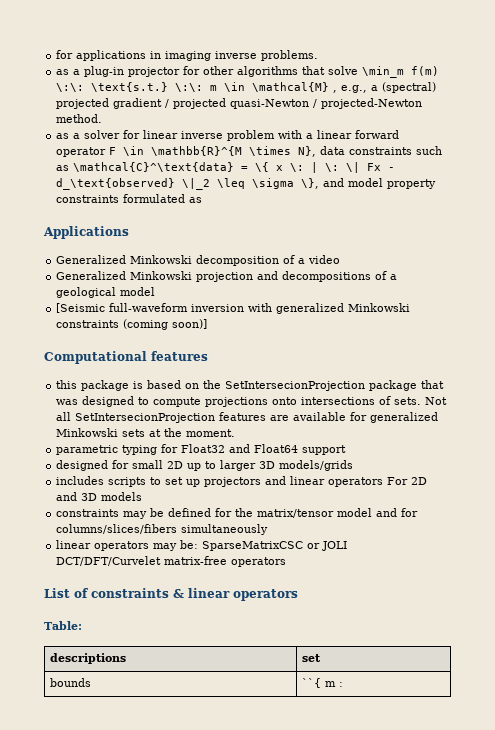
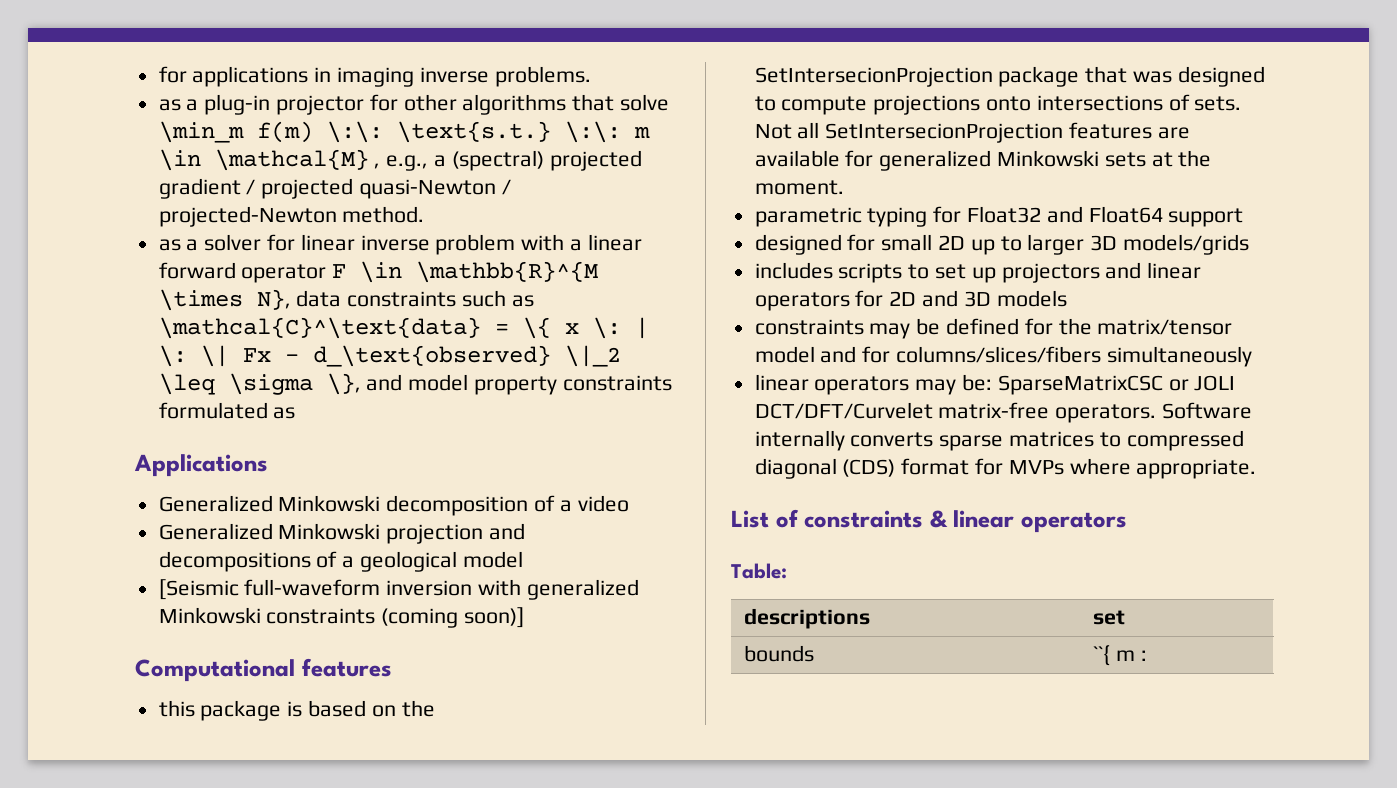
- includes scripts to set up projectors and linear operators For 2D and 3D models
+ includes scripts to set up projectors and linear operators for 2D and 3D models
- linear operators may be: SparseMatrixCSC or JOLI DCT/DFT/Curvelet matrix-free operators
+ linear operators may be: SparseMatrixCSC or JOLI DCT/DFT/Curvelet matrix-free operators. Software internally converts sparse matrices to compressed diagonal (CDS) format for MVPs where appropriate.

